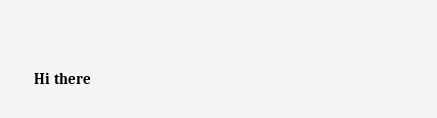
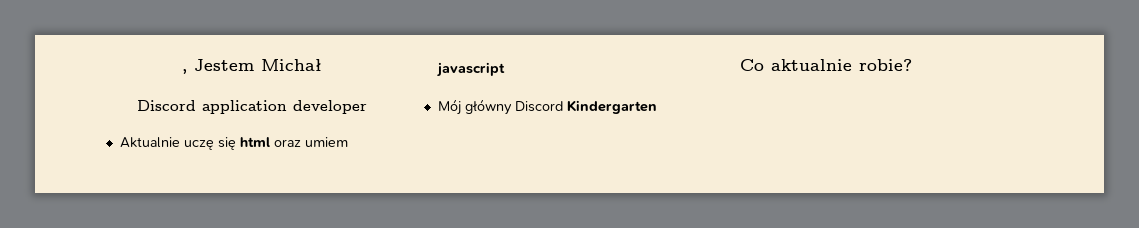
- Hi there
+ , Jestem Michał
+ Discord application developer
+ Aktualnie uczę się html oraz umiem javascript
+ Mój główny Discord Kindergarten
+ Co aktualnie robie?

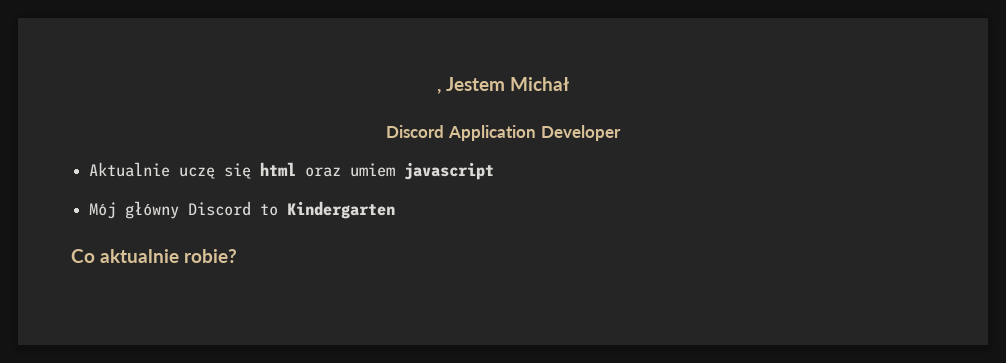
- Discord application developer
+ Discord Application Developer
- Mój główny Discord Kindergarten
+ Mój główny Discord to Kindergarten

